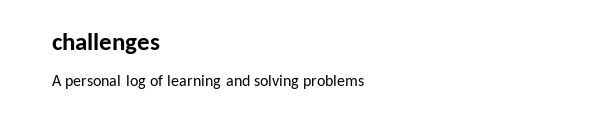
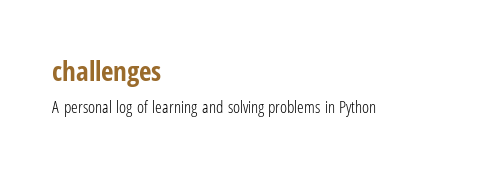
- A personal log of learning and solving problems
+ A personal log of learning and solving problems in Python

